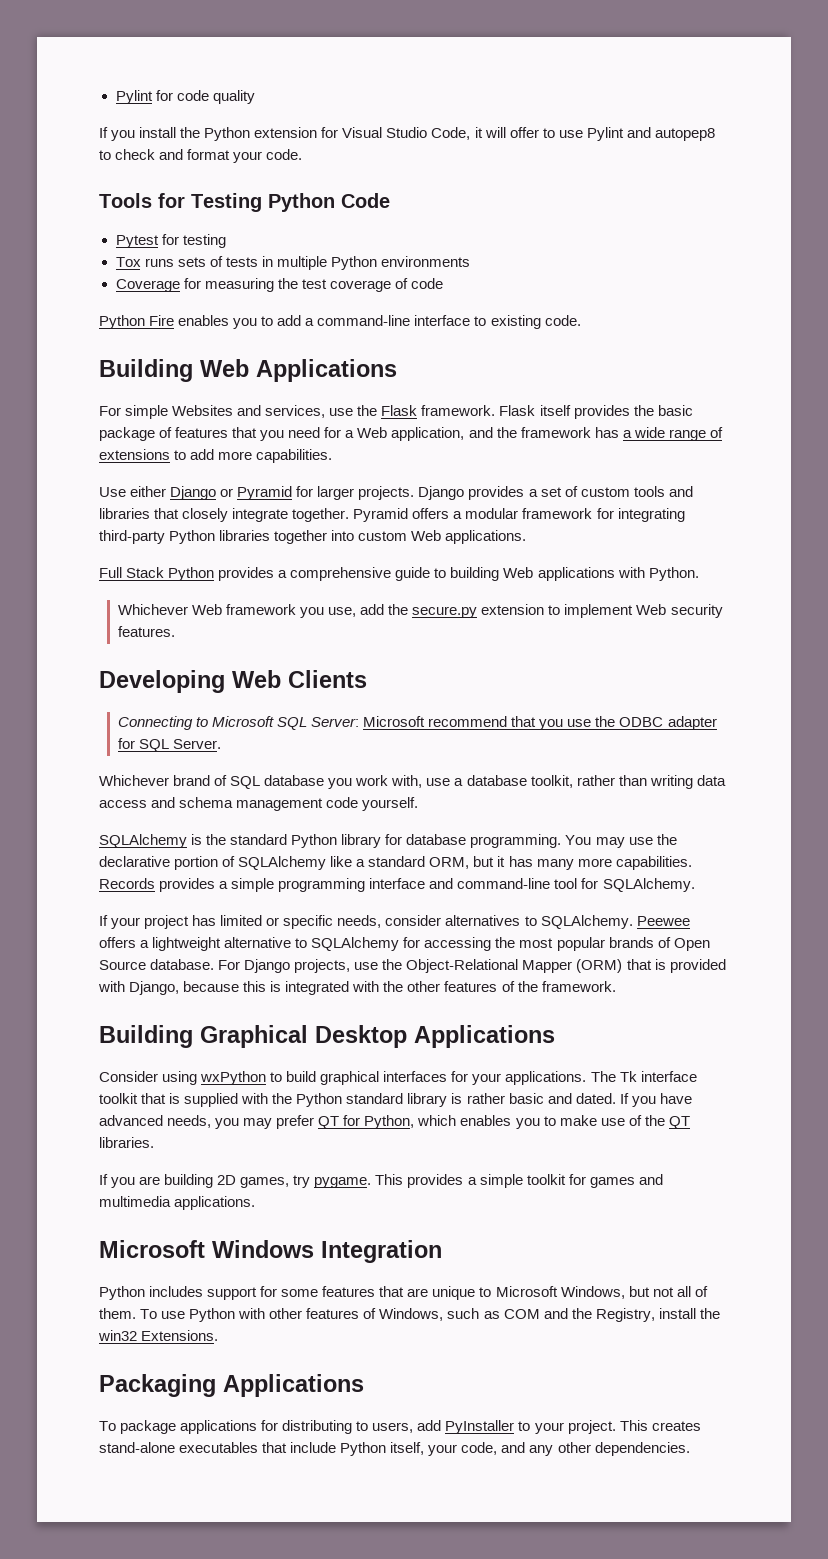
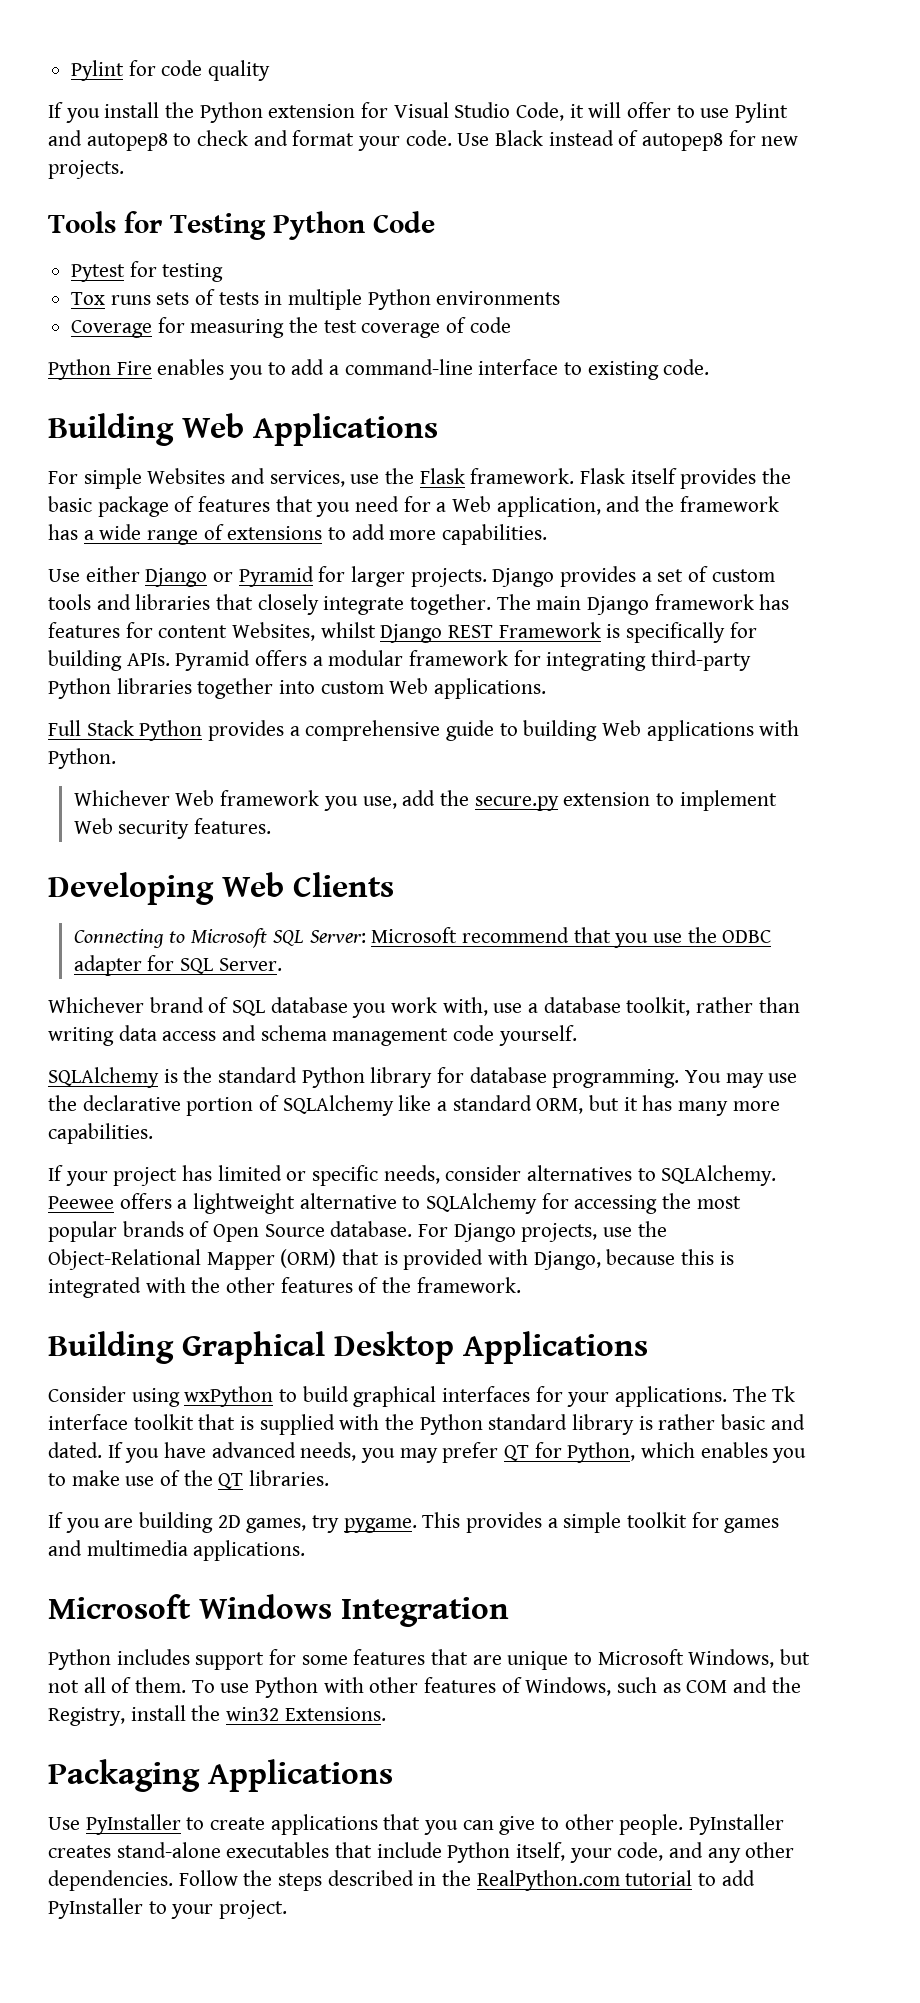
+ Use Black instead of autopep8 for new projects.
+ The main Django framework has features for content Websites, whilst Django REST Framework is specifically for building APIs.
- Records provides a simple programming interface and command-line tool for SQLAlchemy.
- To package applications for distributing to users, add PyInstaller to your project. This creates stand-alone executables that include Python itself, your code, and any other dependencies.
+ Use PyInstaller to create applications that you can give to other people. PyInstaller creates stand-alone executables that include Python itself, your code, and any other dependencies.
+ Follow the steps described in the RealPython.com tutorial to add PyInstaller to your project.

